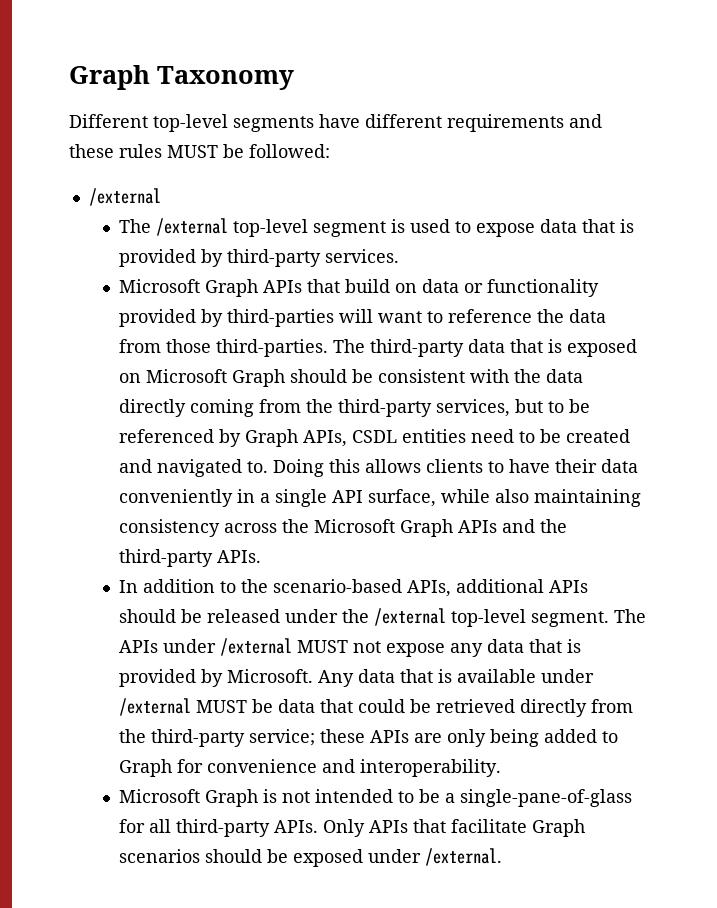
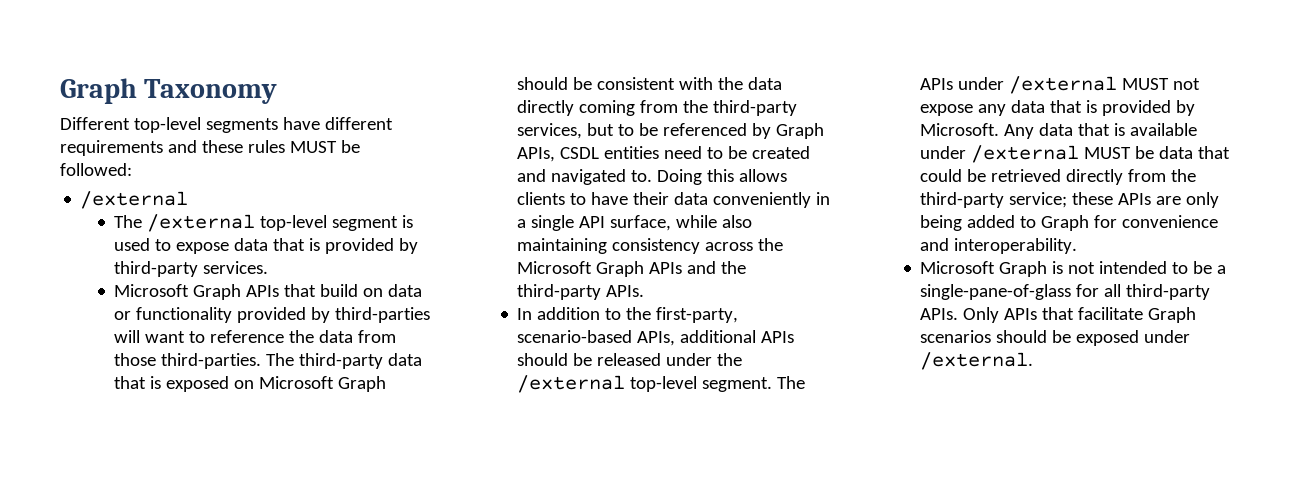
- In addition to the scenario-based APIs, additional APIs should be released under the /external top-level segment.
+ In addition to the first-party, scenario-based APIs, additional APIs should be released under the /external top-level segment.

